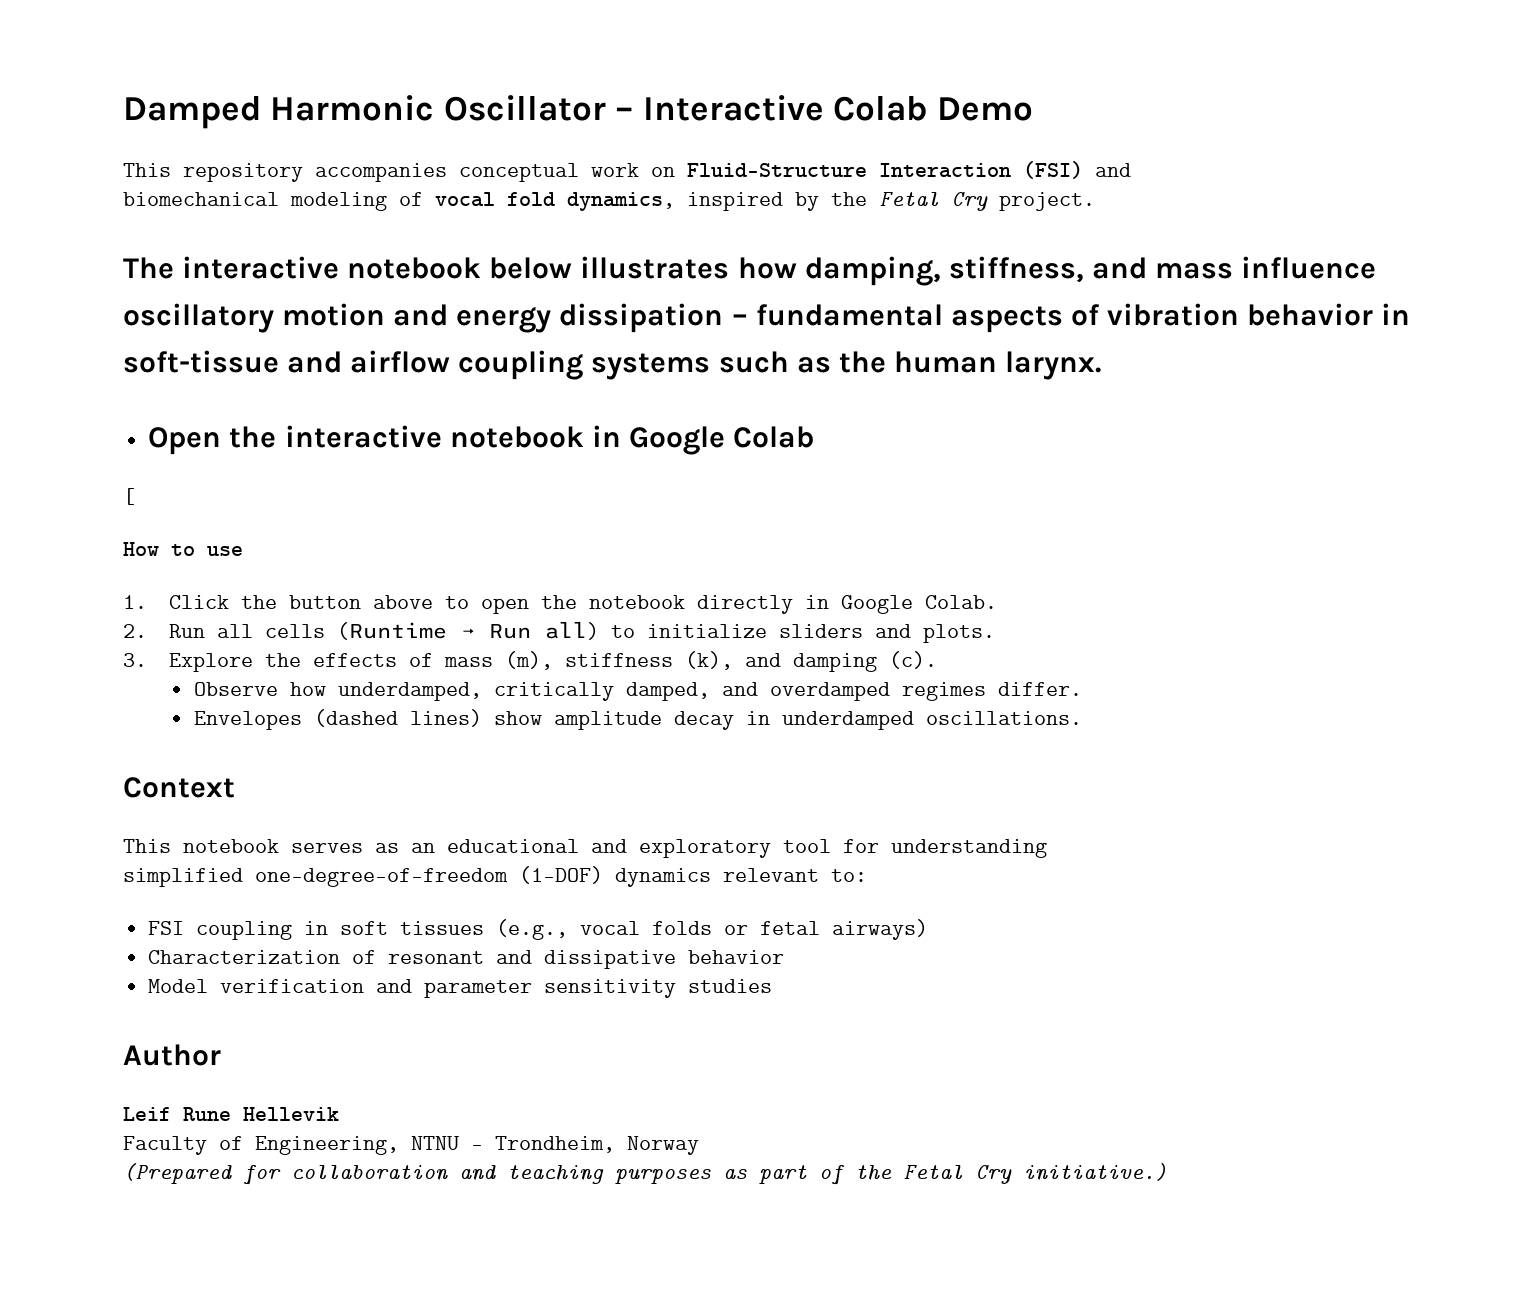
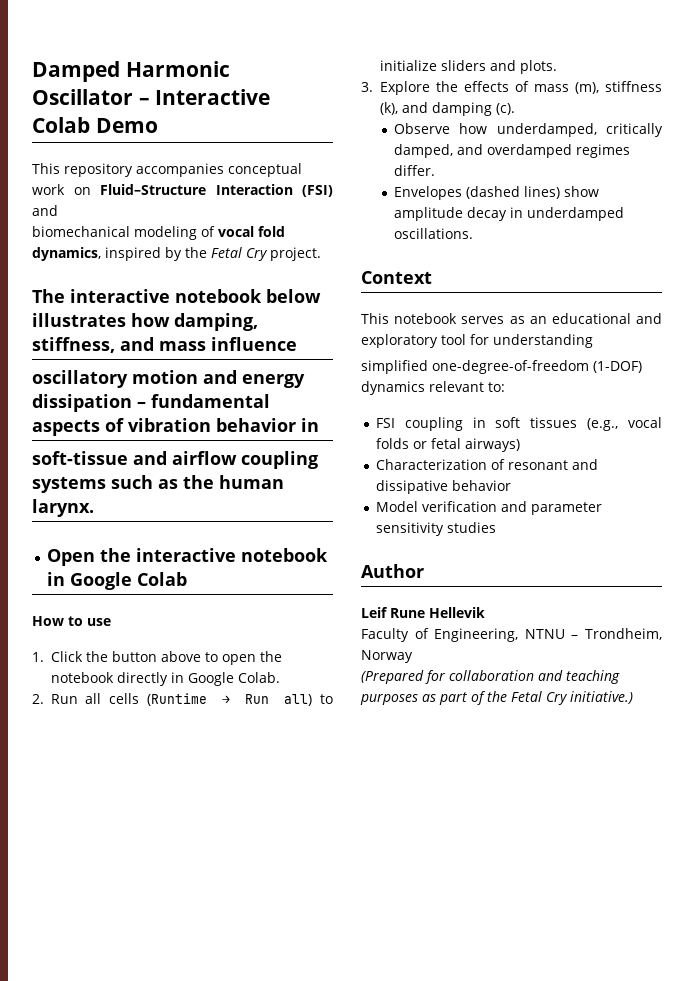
- [

